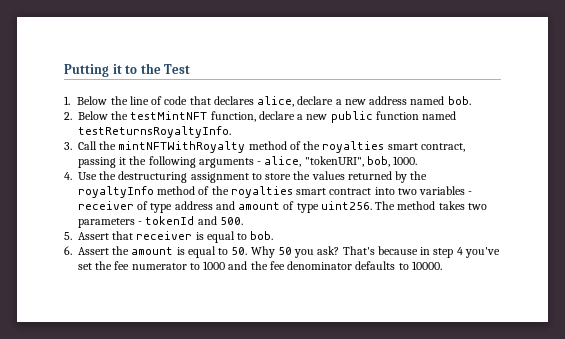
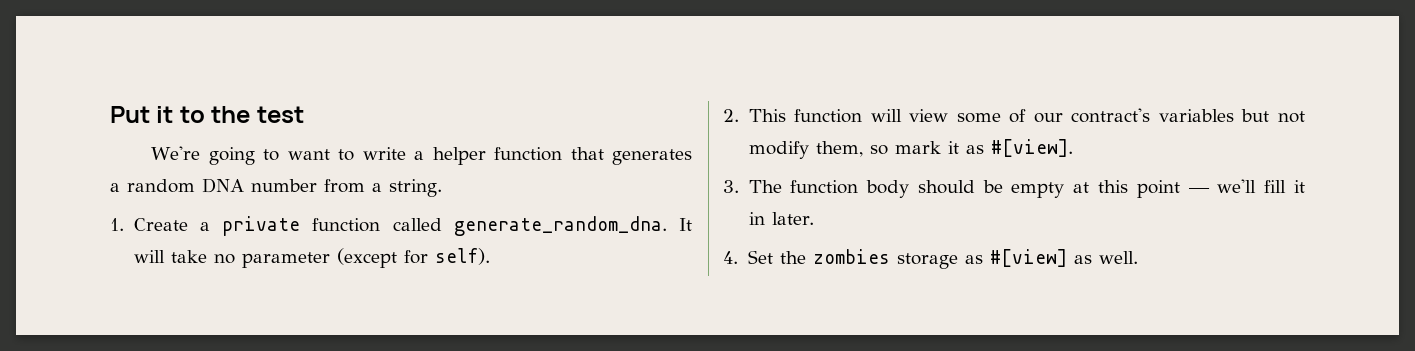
- Putting it to the Test
- 1. Below the line of code that declares alice, declare a new address named bob.
- 2. Below the testMintNFT function, declare a new public function named testReturnsRoyaltyInfo.
- 3. Call the mintNFTWithRoyalty method of the royalties smart contract, passing it the following arguments - alice, "tokenURI", bob, 1000.
- 4. Use the destructuring assignment to store the values returned by the royaltyInfo method of the royalties smart contract into two variables - receiver of type address and amount of type uint256. The method takes two parameters - tokenId and 500.
- 5. Assert that receiver is equal to bob.
- 6. Assert the amount is equal to 50. Why 50 you ask? That's because in step 4 you've set the fee numerator to 1000 and the fee denominator defaults to 10000.
+ Put it to the test
+ We're going to want to write a helper function that generates a random DNA number from a string.
+ 1. Create a private function called generate_random_dna. It will take no parameter (except for self).
+ 2. This function will view some of our contract's variables but not modify them, so mark it as #[view].
+ 3. The function body should be empty at this point — we'll fill it in later.
+ 4. Set the zombies storage as #[view] as well.

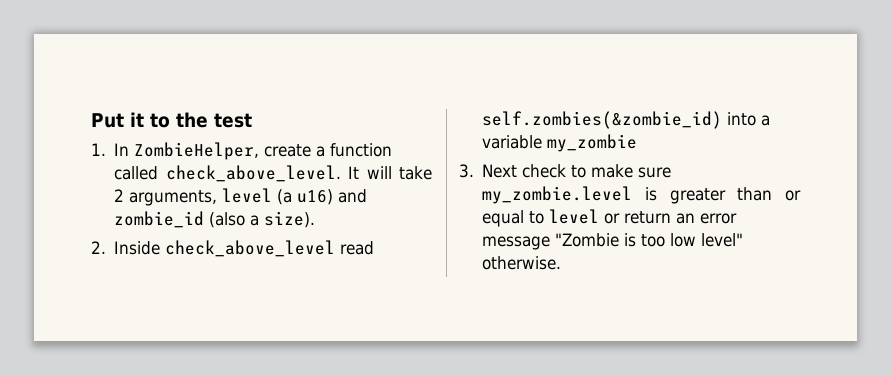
- We're going to want to write a helper function that generates a random DNA number from a string.
- 1. Create a private function called generate_random_dna.
+ 1. In ZombieHelper, create a function called check_above_level.
- It will take no parameter (except for self).
- 2. This function will view some of our contract's variables but not modify them, so mark it as #[view].
- 3. The function body should be empty at this point — we'll fill it in later.
- 4. Set the zombies storage as #[view] as well.
+ It will take 2 arguments, level (a u16) and zombie_id (also a size).
+ 2. Inside check_above_level read self.zombies(&zombie_id) into a variable my_zombie
+ 3. Next check to make sure my_zombie.level is greater than or equal to level or return an error message "Zombie is too low level" otherwise.

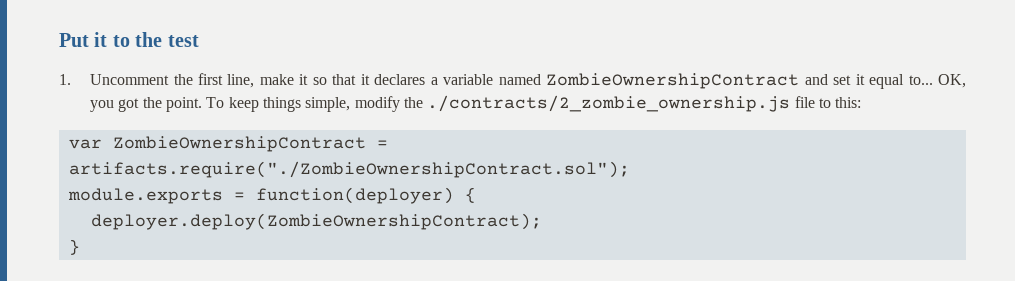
- 1. In ZombieHelper, create a function called check_above_level. It will take 2 arguments, level (a u16) and zombie_id (also a size).
- 2. Inside check_above_level read self.zombies(&zombie_id) into a variable my_zombie
- 3. Next check to make sure my_zombie.level is greater than or equal to level or return an error message "Zombie is too low level" otherwise.
+ 1. Uncomment the first line, make it so that it declares a variable named ZombieOwnershipContract and set it equal to... OK, you got the point. To keep things simple, modify the ./contracts/2_zombie_ownership.js file to this:
+ var ZombieOwnershipContract = artifacts.require("./ZombieOwnershipContract.sol");
+ module.exports = function(deployer) {
+ deployer.deploy(ZombieOwnershipContract);
+ }

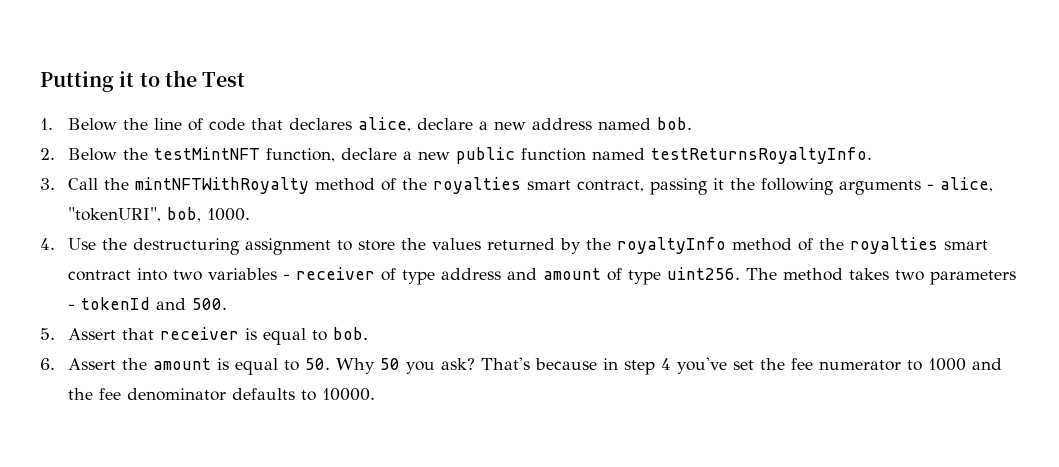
- Put it to the test
+ Putting it to the Test
- 1. Uncomment the first line, make it so that it declares a variable named ZombieOwnershipContract and set it equal to... OK, you got the point. To keep things simple, modify the ./contracts/2_zombie_ownership.js file to this:
- var ZombieOwnershipContract = artifacts.require("./ZombieOwnershipContract.sol");
- module.exports = function(deployer) {
- deployer.deploy(ZombieOwnershipContract);
- }
+ 1. Below the line of code that declares alice, declare a new address named bob.
+ 2. Below the testMintNFT function, declare a new public function named testReturnsRoyaltyInfo.
+ 3. Call the mintNFTWithRoyalty method of the royalties smart contract, passing it the following arguments - alice, "tokenURI", bob, 1000.
+ 4. Use the destructuring assignment to store the values returned by the royaltyInfo method of the royalties smart contract into two variables - receiver of type address and amount of type uint256. The method takes two parameters - tokenId and 500.
+ 5. Assert that receiver is equal to bob.
+ 6. Assert the amount is equal to 50. Why 50 you ask? That's because in step 4 you've set the fee numerator to 1000 and the fee denominator defaults to 10000.

